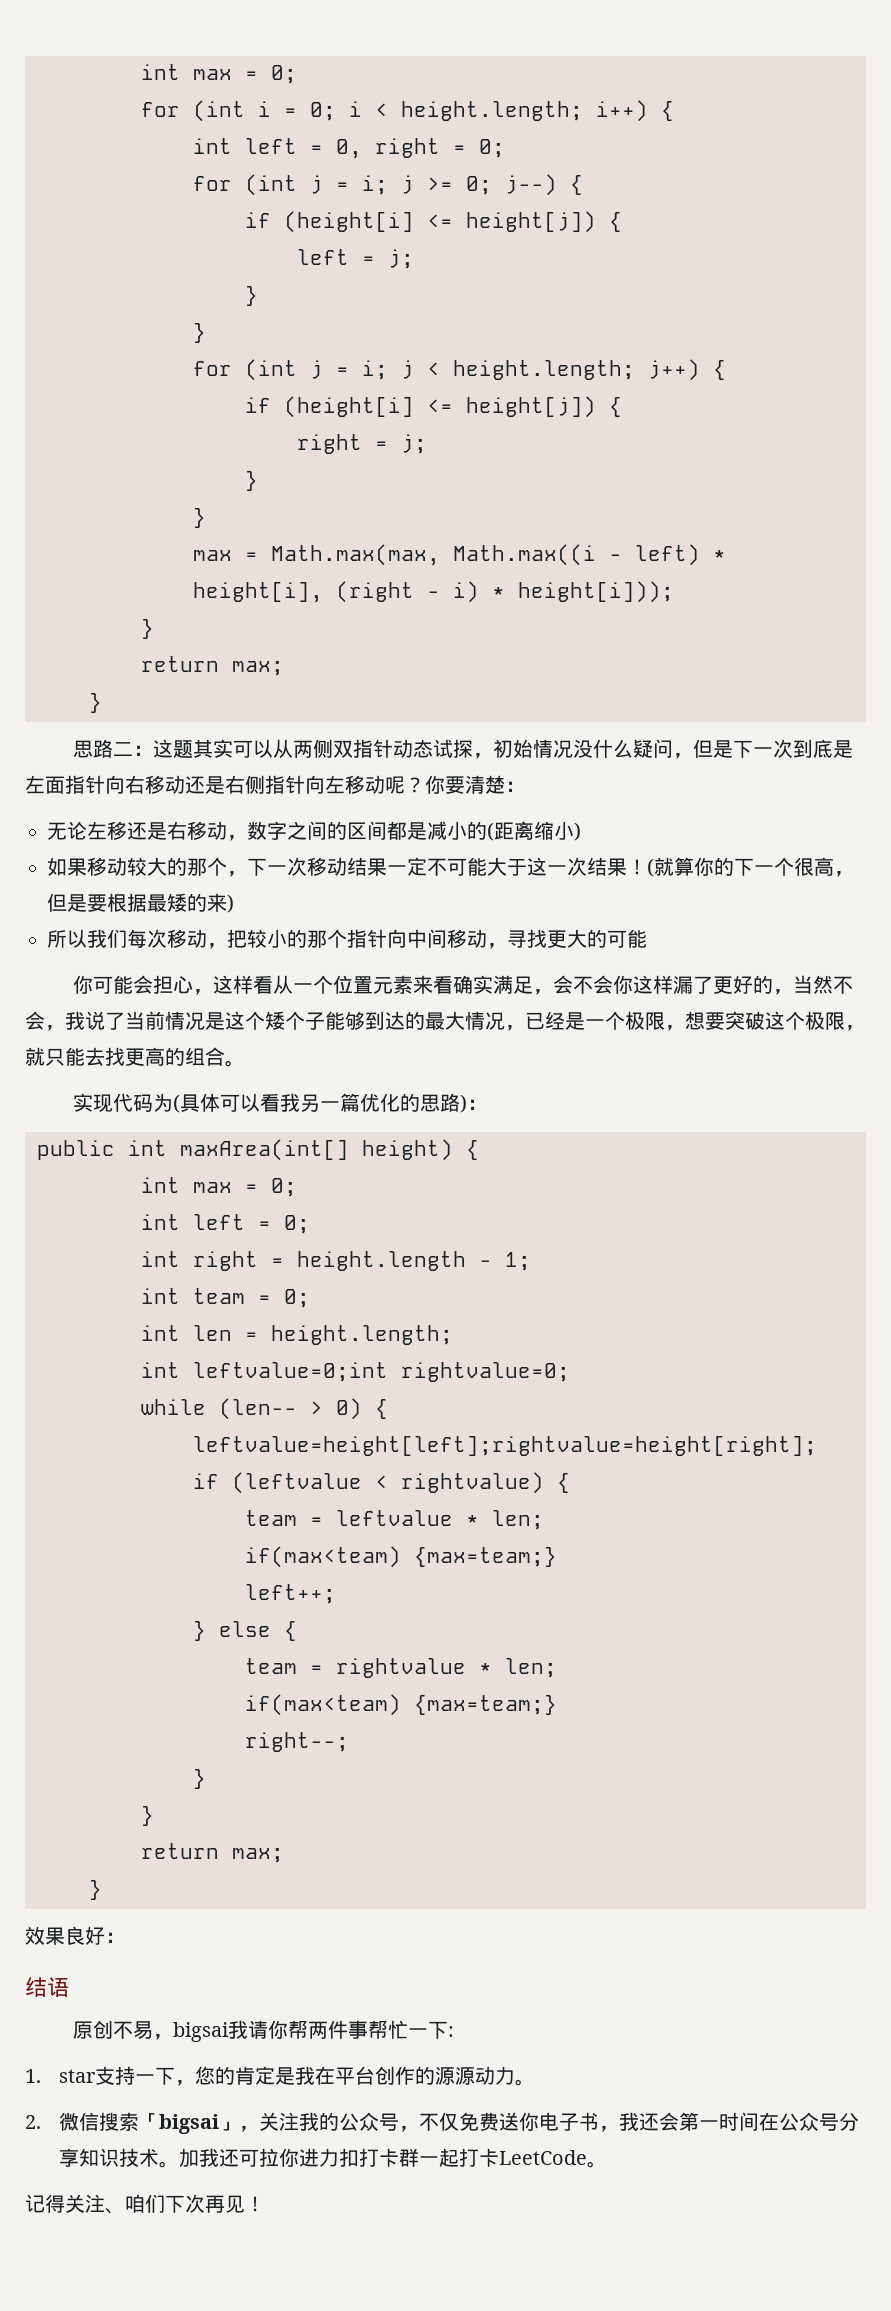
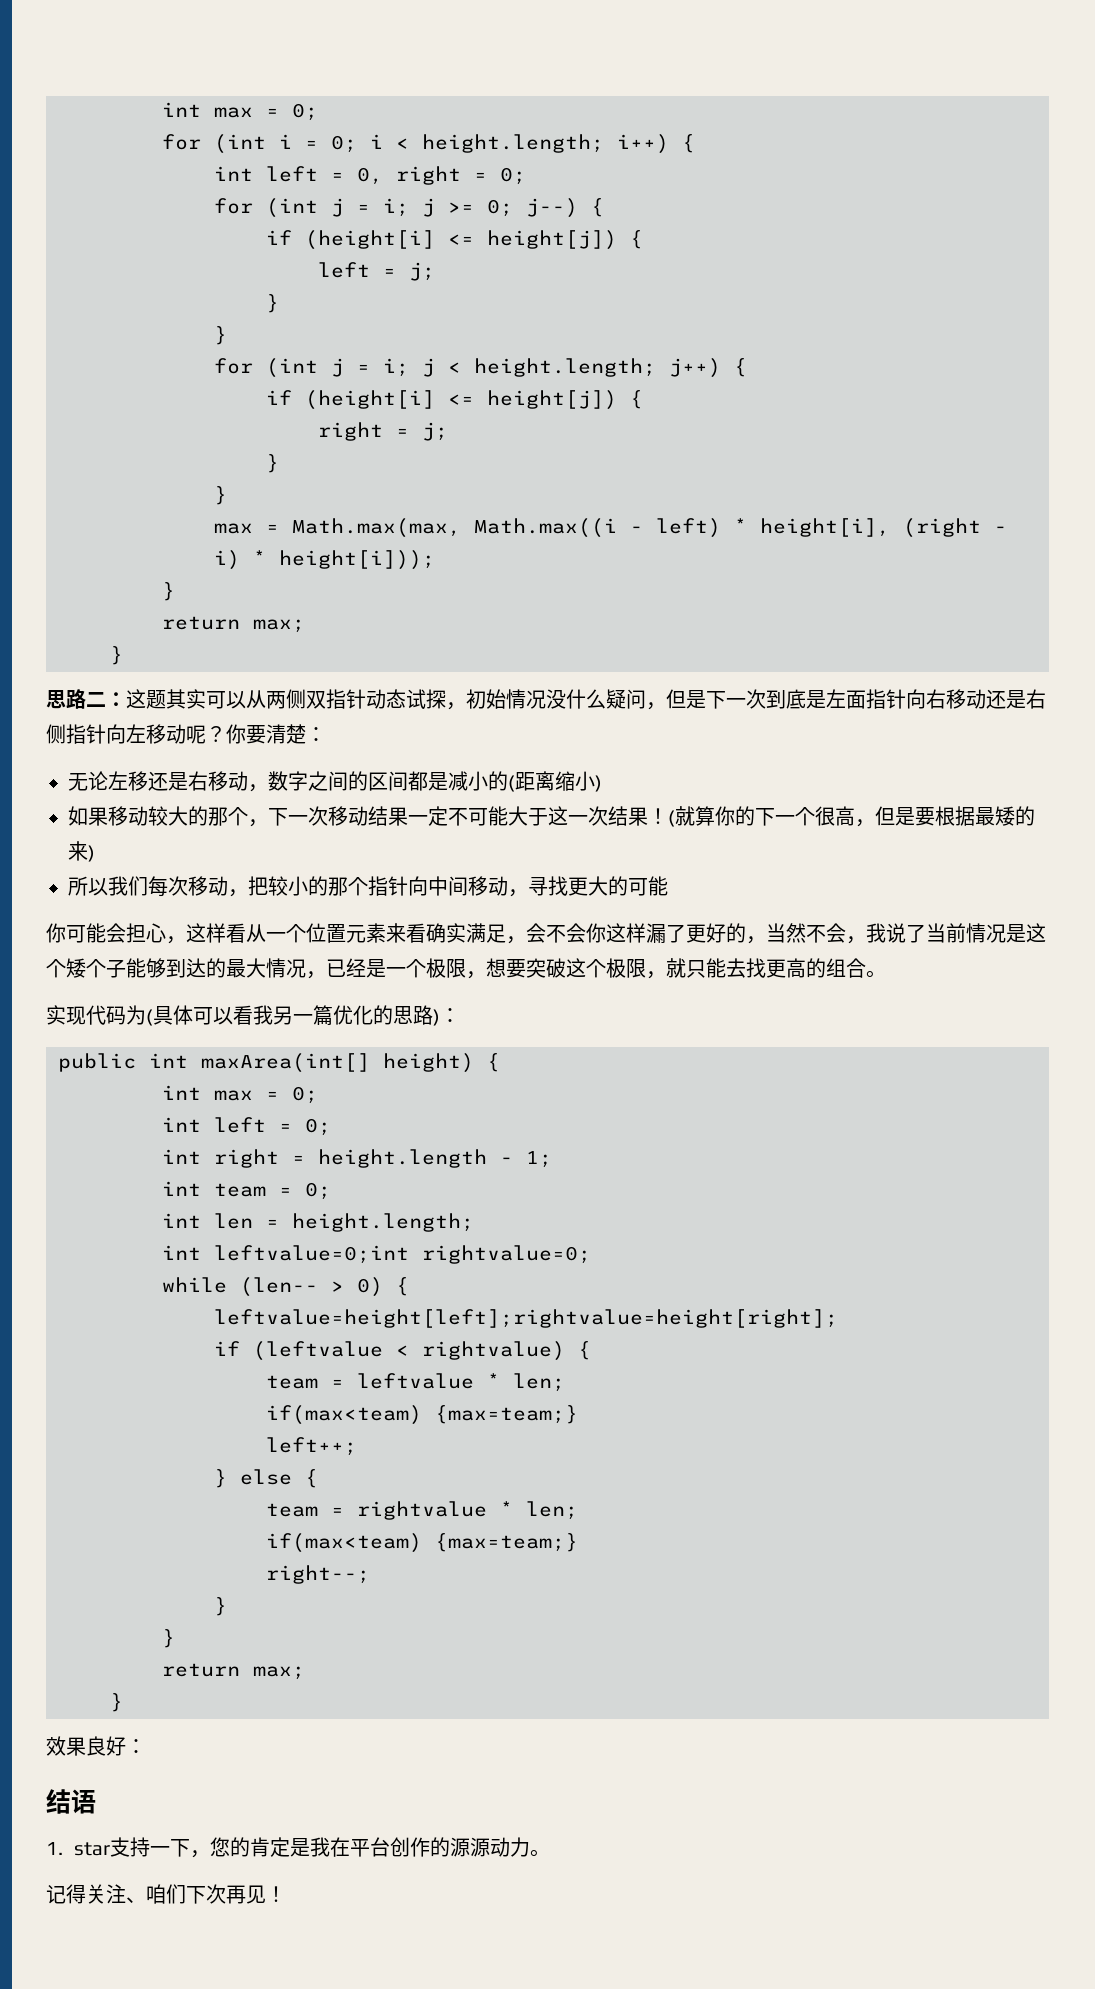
- 原创不易，bigsai我请你帮两件事帮忙一下:
- 2.微信搜索「bigsai」，关注我的公众号，不仅免费送你电子书，我还会第一时间在公众号分享知识技术。加我还可拉你进力扣打卡群一起打卡LeetCode。

